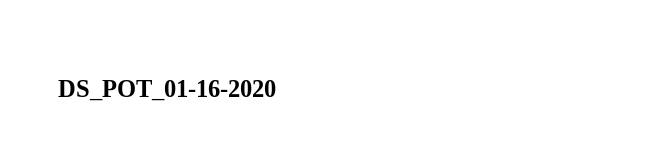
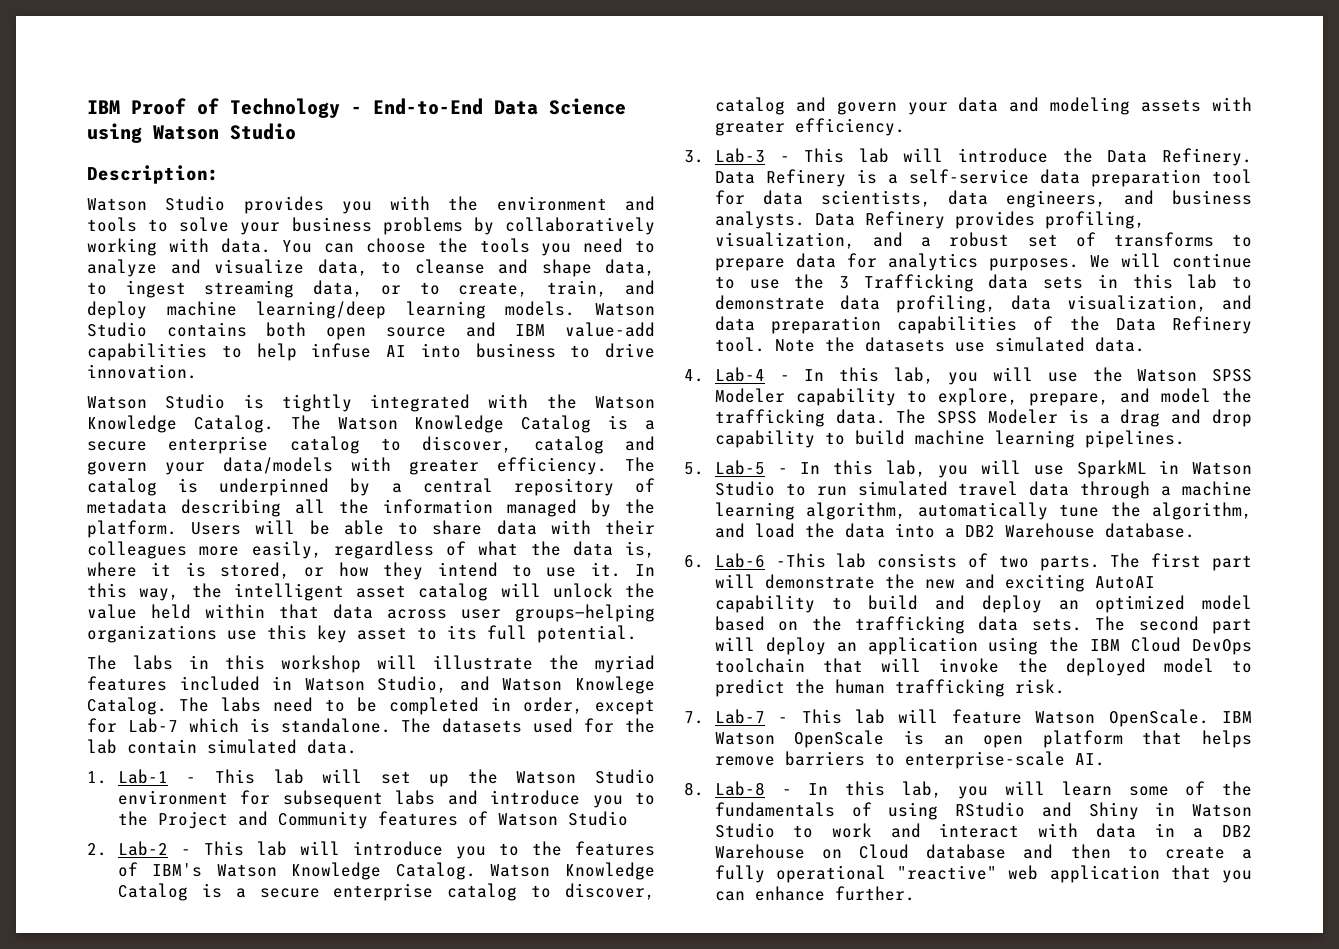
- DS_POT_01-16-2020
+ IBM Proof of Technology - End-to-End Data Science using Watson Studio
+ Description:
+ Watson Studio provides you with the environment and tools to solve your business problems by collaboratively working with data. You can choose the tools you need to analyze and visualize data, to cleanse and shape data, to ingest streaming data, or to create, train, and deploy machine learning/deep learning models. Watson Studio contains both open source and IBM value-add capabilities to help infuse AI into business to drive innovation.
+ Watson Studio is tightly integrated with the Watson Knowledge Catalog. The Watson Knowledge Catalog is a secure enterprise catalog to discover, catalog and govern your data/models with greater efficiency. The catalog is underpinned by a central repository of metadata describing all the information managed by the platform. Users will be able to share data with their colleagues more easily, regardless of what the data is, where it is stored, or how they intend to use it. In this way, the intelligent asset catalog will unlock the value held within that data across user groups—helping organizations use this key asset to its full potential.
+ The labs in this workshop will illustrate the myriad features included in Watson Studio, and Watson Knowlege Catalog. The labs need to be completed in order, except for Lab-7 which is standalone. The datasets used for the lab contain simulated data.
+ 1. Lab-1 - This lab will set up the Watson Studio environment for subsequent labs and introduce you to the Project and Community features of Watson Studio
+ 2. Lab-2 - This lab will introduce you to the features of IBM's Watson Knowledge Catalog. Watson Knowledge Catalog is a secure enterprise catalog to discover, catalog and govern your data and modeling assets with greater efficiency.
+ 3. Lab-3 - This lab will introduce the Data Refinery. Data Refinery is a self-service data preparation tool for data scientists, data engineers, and business analysts. Data Refinery provides profiling, visualization, and a robust set of transforms to prepare data for analytics purposes. We will continue to use the 3 Trafficking data sets in this lab to demonstrate data profiling, data visualization, and data preparation capabilities of the Data Refinery tool. Note the datasets use simulated data.
+ 4. Lab-4 - In this lab, you will use the Watson SPSS Modeler capability to explore, prepare, and model the trafficking data. The SPSS Modeler is a drag and drop capability to build machine learning pipelines.
+ 5. Lab-5 - In this lab, you will use SparkML in Watson Studio to run simulated travel data through a machine learning algorithm, automatically tune the algorithm, and load the data into a DB2 Warehouse database.
+ 6. Lab-6 -This lab consists of two parts. The first part will demonstrate the new and exciting AutoAI capability to build and deploy an optimized model based on the trafficking data sets. The second part will deploy an application using the IBM Cloud DevOps toolchain that will invoke the deployed model to predict the human trafficking risk.
+ 7. Lab-7 - This lab will feature Watson OpenScale. IBM Watson OpenScale is an open platform that helps remove barriers to enterprise-scale AI.
+ 8. Lab-8 - In this lab, you will learn some of the fundamentals of using RStudio and Shiny in Watson Studio to work and interact with data in a DB2 Warehouse on Cloud database and then to create a fully operational "reactive" web application that you can enhance further.

